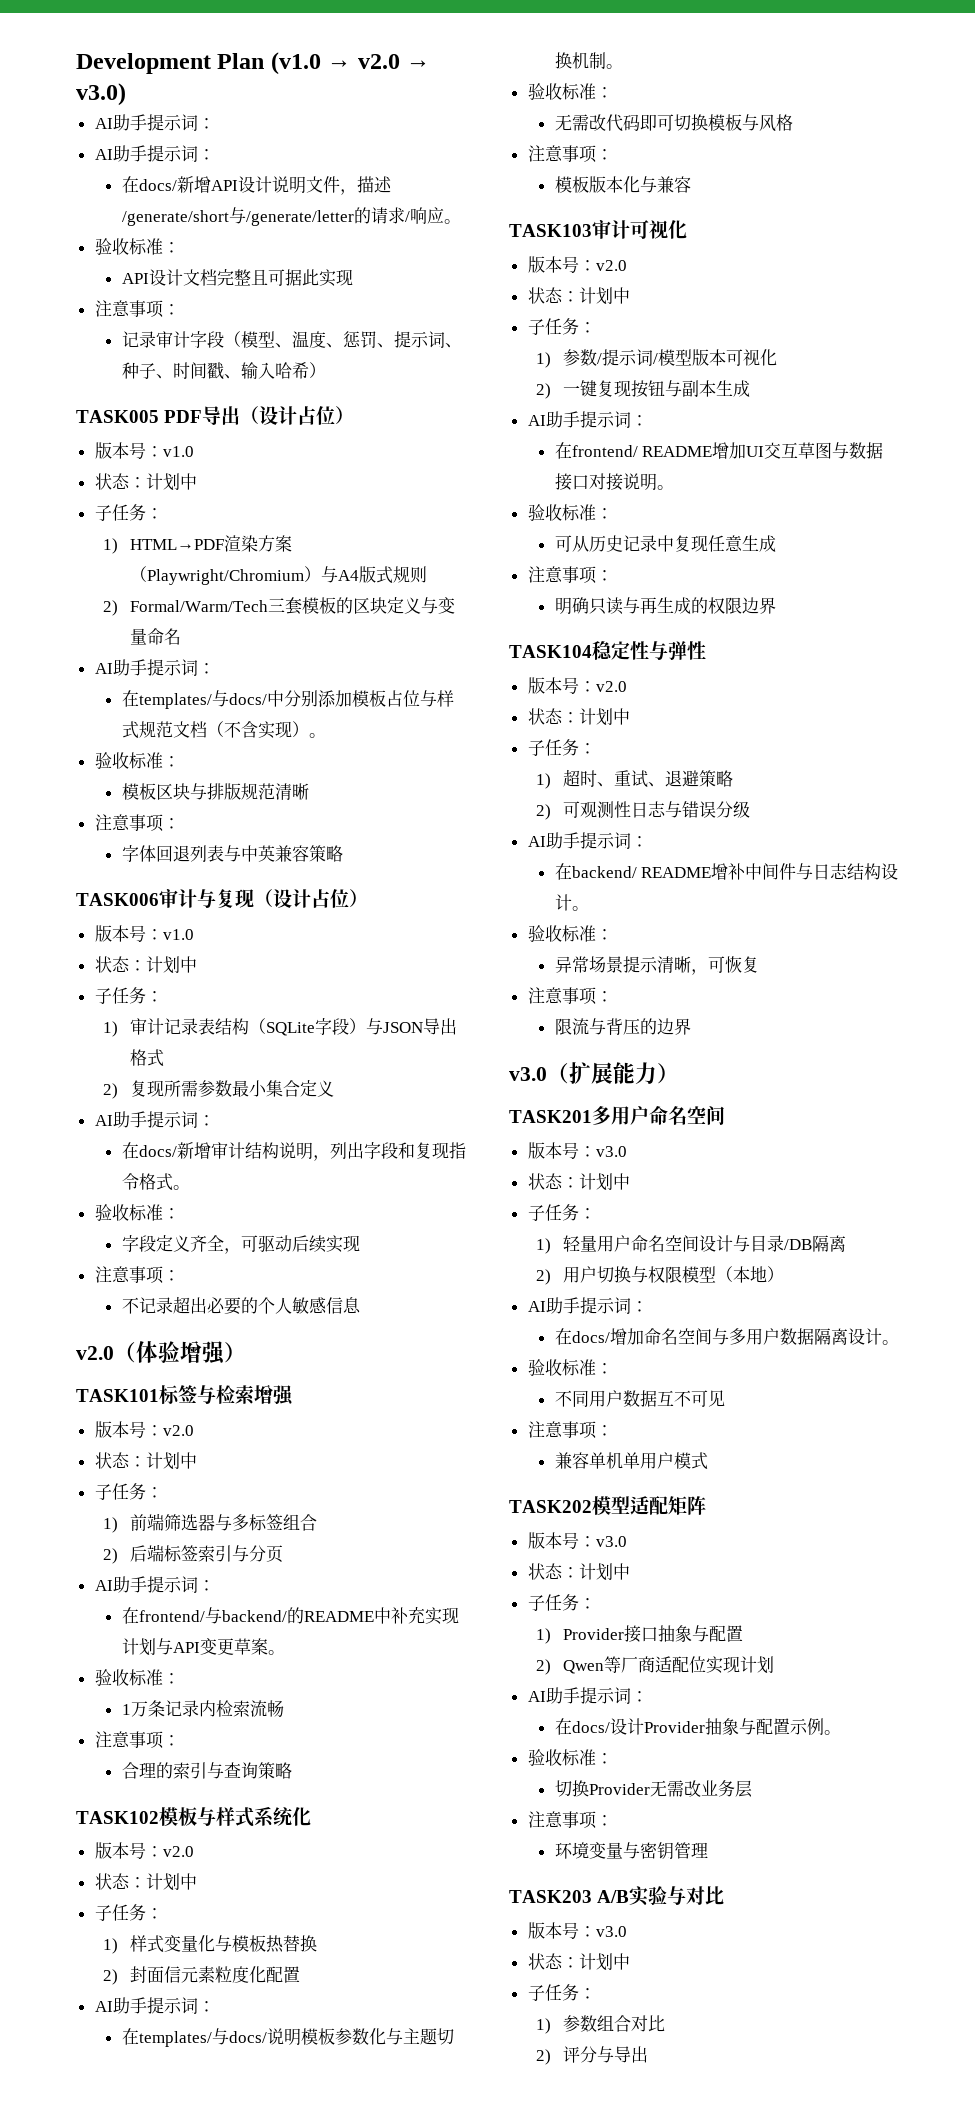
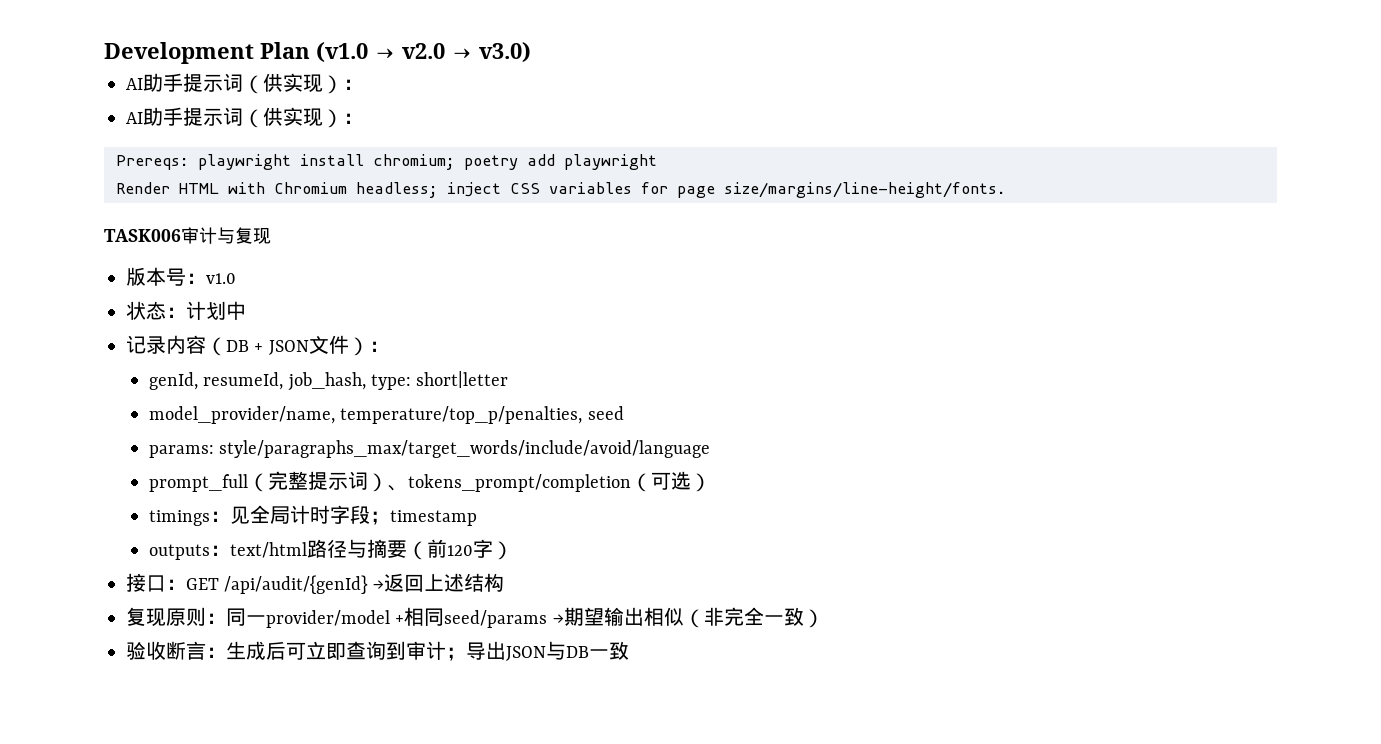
  Development Plan (v1.0 → v2.0 → v3.0)
- AI助手提示词：
- AI助手提示词：
- 在docs/新增API设计说明文件，描述/generate/short与/generate/letter的请求/响应。
- 验收标准：
- API设计文档完整且可据此实现
- 注意事项：
- 记录审计字段（模型、温度、惩罚、提示词、种子、时间戳、输入哈希）
- TASK005 PDF导出（设计占位）
+ AI助手提示词（供实现）：
+ AI助手提示词（供实现）：
+ Prereqs: playwright install chromium; poetry add playwright
+ Render HTML with Chromium headless; inject CSS variables for page size/margins/line-height/fonts.
+ TASK006审计与复现
  版本号：v1.0
  状态：计划中
- 子任务：
- 1) HTML→PDF渲染方案（Playwright/Chromium）与A4版式规则
- 2) Formal/Warm/Tech三套模板的区块定义与变量命名
- AI助手提示词：
- 在templates/与docs/中分别添加模板占位与样式规范文档（不含实现）。
- 验收标准：
- 模板区块与排版规范清晰
- 注意事项：
- 字体回退列表与中英兼容策略
- TASK006审计与复现（设计占位）
- 版本号：v1.0
- 状态：计划中
- 子任务：
- 1)审计记录表结构（SQLite字段）与JSON导出格式
- 2)复现所需参数最小集合定义
- AI助手提示词：
- 在docs/新增审计结构说明，列出字段和复现指令格式。
- 验收标准：
- 字段定义齐全，可驱动后续实现
- 注意事项：
- 不记录超出必要的个人敏感信息
- v2.0（体验增强）
- TASK101标签与检索增强
- 版本号：v2.0
- 状态：计划中
- 子任务：
- 1)前端筛选器与多标签组合
- 2)后端标签索引与分页
- AI助手提示词：
- 在frontend/与backend/的README中补充实现计划与API变更草案。
- 验收标准：
- 1万条记录内检索流畅
- 注意事项：
- 合理的索引与查询策略
- TASK102模板与样式系统化
- 版本号：v2.0
- 状态：计划中
- 子任务：
- 1)样式变量化与模板热替换
- 2)封面信元素粒度化配置
- AI助手提示词：
- 在templates/与docs/说明模板参数化与主题切换机制。
- 验收标准：
- 无需改代码即可切换模板与风格
- 注意事项：
- 模板版本化与兼容
- TASK103审计可视化
- 版本号：v2.0
- 状态：计划中
- 子任务：
- 1)参数/提示词/模型版本可视化
- 2)一键复现按钮与副本生成
- AI助手提示词：
- 在frontend/ README增加UI交互草图与数据接口对接说明。
- 验收标准：
- 可从历史记录中复现任意生成
- 注意事项：
- 明确只读与再生成的权限边界
- TASK104稳定性与弹性
- 版本号：v2.0
- 状态：计划中
- 子任务：
- 1)超时、重试、退避策略
- 2)可观测性日志与错误分级
- AI助手提示词：
- 在backend/ README增补中间件与日志结构设计。
- 验收标准：
- 异常场景提示清晰，可恢复
- 注意事项：
- 限流与背压的边界
- v3.0（扩展能力）
- TASK201多用户命名空间
- 版本号：v3.0
- 状态：计划中
- 子任务：
- 1)轻量用户命名空间设计与目录/DB隔离
- 2)用户切换与权限模型（本地）
- AI助手提示词：
- 在docs/增加命名空间与多用户数据隔离设计。
- 验收标准：
- 不同用户数据互不可见
- 注意事项：
- 兼容单机单用户模式
- TASK202模型适配矩阵
- 版本号：v3.0
- 状态：计划中
- 子任务：
- 1) Provider接口抽象与配置
- 2) Qwen等厂商适配位实现计划
- AI助手提示词：
- 在docs/设计Provider抽象与配置示例。
- 验收标准：
- 切换Provider无需改业务层
- 注意事项：
- 环境变量与密钥管理
- TASK203 A/B实验与对比
- 版本号：v3.0
- 状态：计划中
- 子任务：
- 1)参数组合对比
- 2)评分与导出
+ 记录内容（DB + JSON文件）：
+ genId, resumeId, job_hash, type: short|letter
+ model_provider/name, temperature/top_p/penalties, seed
+ params: style/paragraphs_max/target_words/include/avoid/language
+ prompt_full（完整提示词）、tokens_prompt/completion（可选）
+ timings：见全局计时字段；timestamp
+ outputs：text/html路径与摘要（前120字）
+ 接口：GET /api/audit/{genId} →返回上述结构
+ 复现原则：同一provider/model +相同seed/params →期望输出相似（非完全一致）
+ 验收断言：生成后可立即查询到审计；导出JSON与DB一致

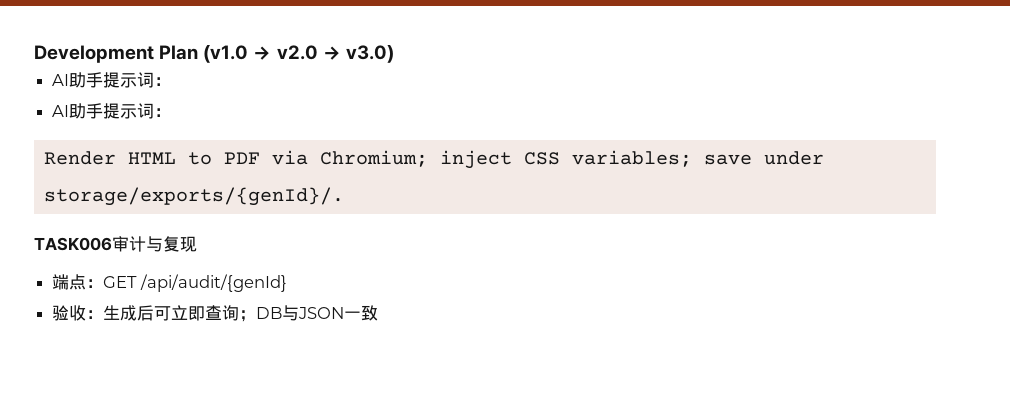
  Development Plan (v1.0 → v2.0 → v3.0)
- AI助手提示词（供实现）：
- AI助手提示词（供实现）：
- Prereqs: playwright install chromium; poetry add playwright
- Render HTML with Chromium headless; inject CSS variables for page size/margins/line-height/fonts.
+ AI助手提示词：
+ AI助手提示词：
+ Render HTML to PDF via Chromium; inject CSS variables; save under storage/exports/{genId}/.
  TASK006审计与复现
- 版本号：v1.0
- 状态：计划中
- 记录内容（DB + JSON文件）：
- genId, resumeId, job_hash, type: short|letter
- model_provider/name, temperature/top_p/penalties, seed
- params: style/paragraphs_max/target_words/include/avoid/language
- prompt_full（完整提示词）、tokens_prompt/completion（可选）
- timings：见全局计时字段；timestamp
- outputs：text/html路径与摘要（前120字）
- 接口：GET /api/audit/{genId} →返回上述结构
- 复现原则：同一provider/model +相同seed/params →期望输出相似（非完全一致）
+ 端点：GET /api/audit/{genId}
- 验收断言：生成后可立即查询到审计；导出JSON与DB一致
+ 验收：生成后可立即查询；DB与JSON一致

